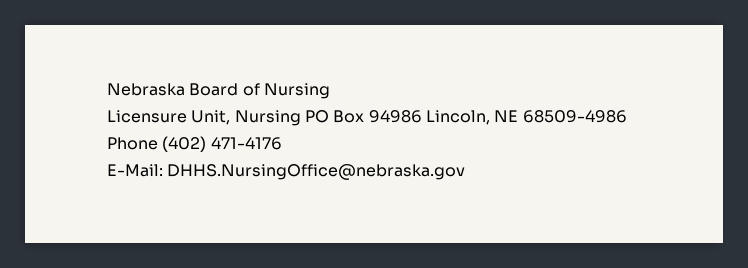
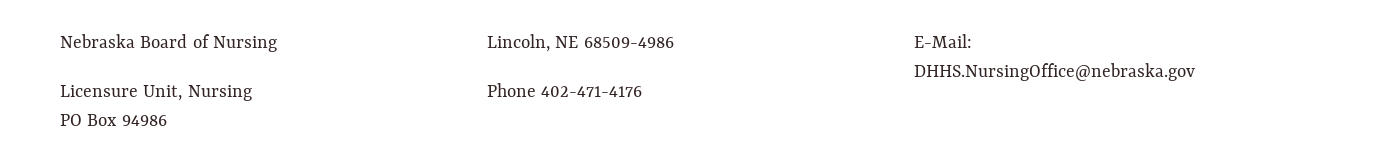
- Licensure Unit, Nursing PO Box 94986 Lincoln, NE 68509-4986
+ Licensure Unit, Nursing
+ PO Box 94986
+ Lincoln, NE 68509-4986
- Phone (402) 471-4176
+ Phone 402-471-4176
- E-Mail: DHHS.NursingOffice@nebraska.gov
+ E-Mail:
+ DHHS.NursingOffice@nebraska.gov

